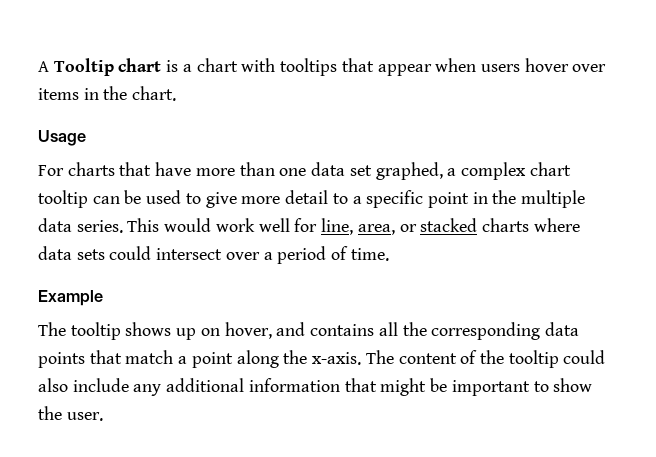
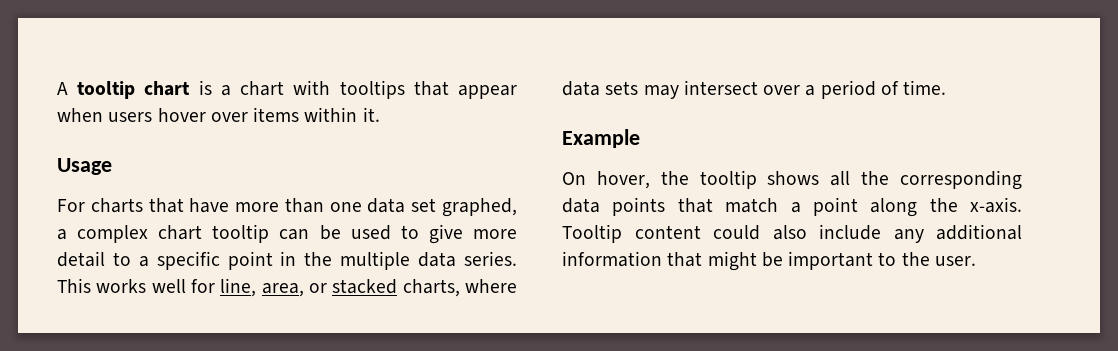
- A Tooltip chart is a chart with tooltips that appear when users hover over items in the chart.
+ A tooltip chart is a chart with tooltips that appear when users hover over items within it.
- This would work well for line, area, or stacked charts where data sets could intersect over a period of time.
+ This works well for line, area, or stacked charts, where data sets may intersect over a period of time.
- The tooltip shows up on hover, and contains all the corresponding data points that match a point along the x-axis.
+ On hover, the tooltip shows all the corresponding data points that match a point along the x-axis.
- The content of the tooltip could also include any additional information that might be important to show the user.
+ Tooltip content could also include any additional information that might be important to the user.

